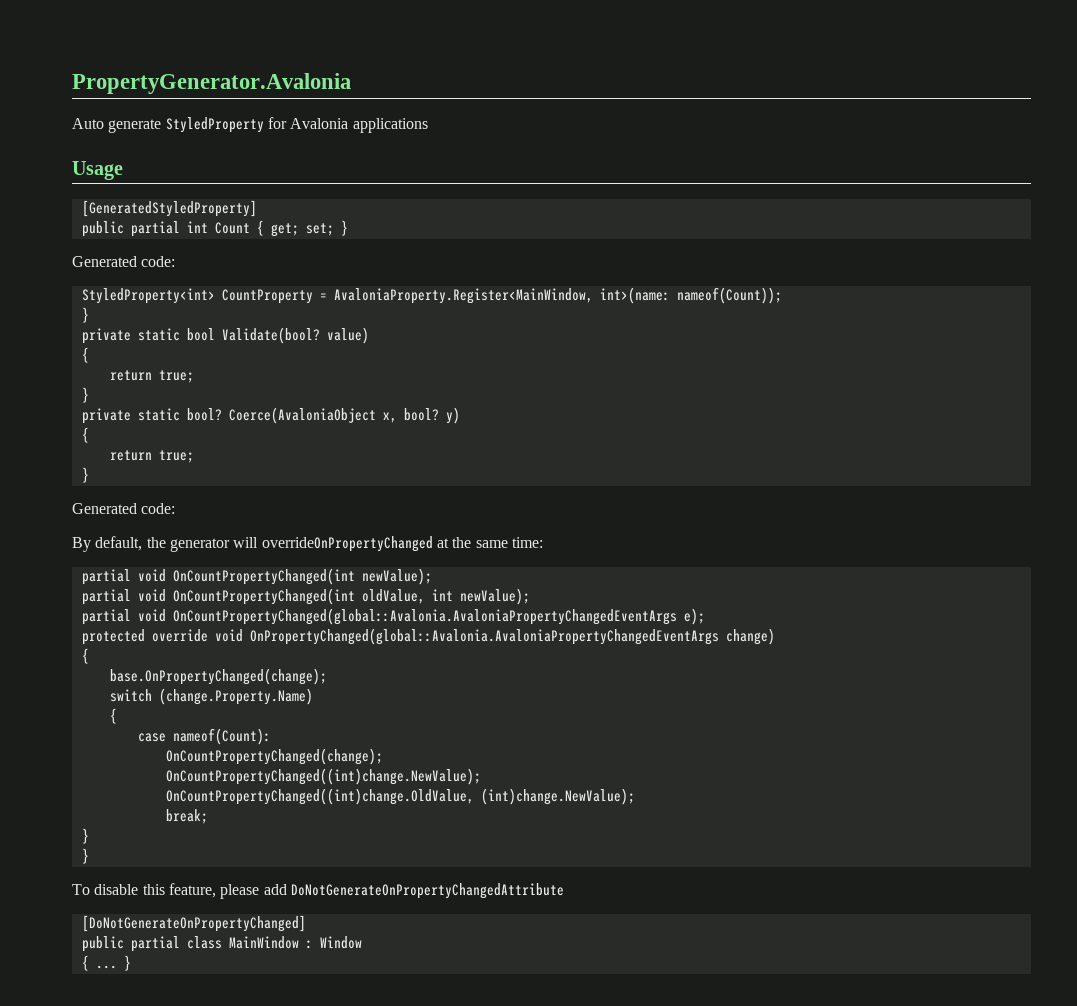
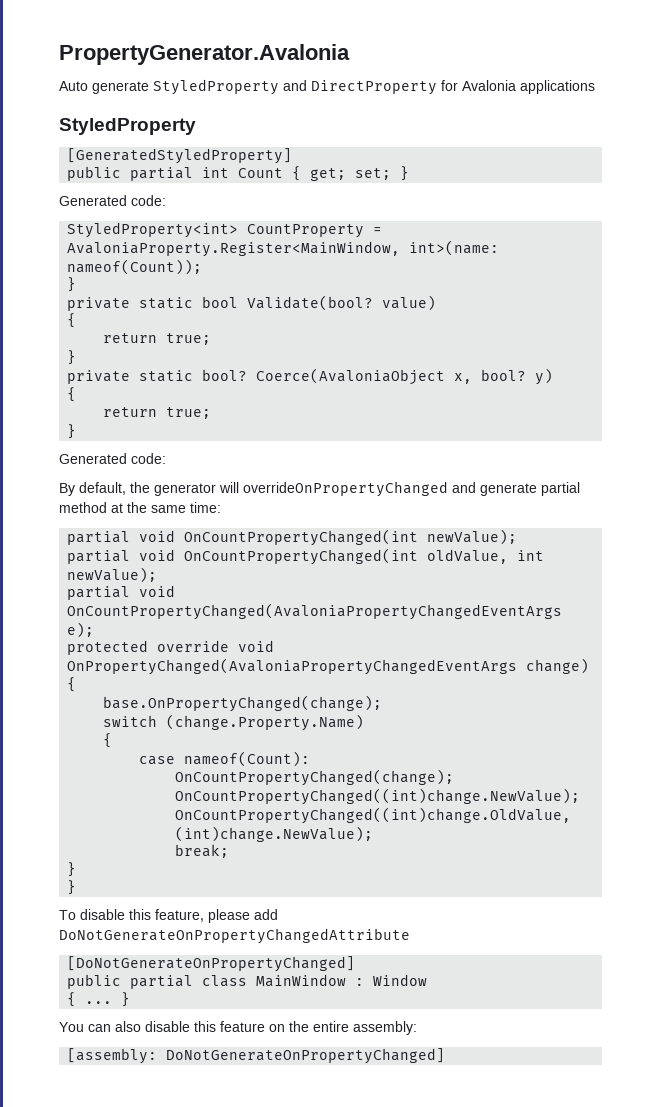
- Auto generate StyledProperty for Avalonia applications
- Usage
+ Auto generate StyledProperty and DirectProperty for Avalonia applications
+ StyledProperty
- By default, the generator will overrideOnPropertyChanged at the same time:
+ By default, the generator will overrideOnPropertyChanged and generate partial method at the same time:
- partial void OnCountPropertyChanged(global::Avalonia.AvaloniaPropertyChangedEventArgs e);
+ partial void OnCountPropertyChanged(AvaloniaPropertyChangedEventArgs e);
- protected override void OnPropertyChanged(global::Avalonia.AvaloniaPropertyChangedEventArgs change)
+ protected override void OnPropertyChanged(AvaloniaPropertyChangedEventArgs change)
+ You can also disable this feature on the entire assembly:
+ [assembly: DoNotGenerateOnPropertyChanged]

